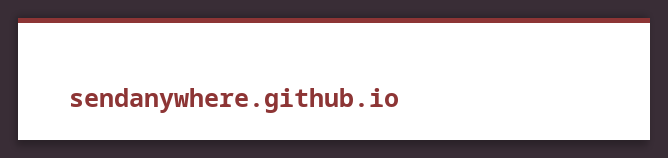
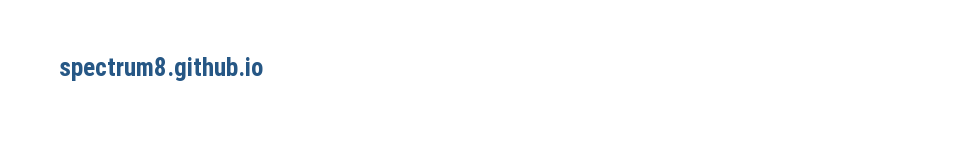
- sendanywhere.github.io
+ spectrum8.github.io

